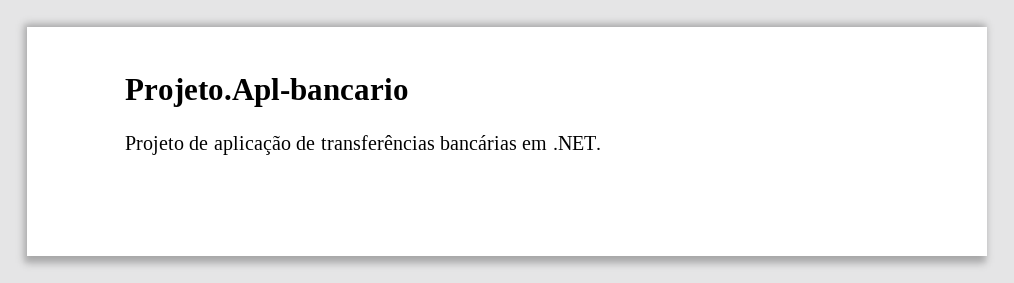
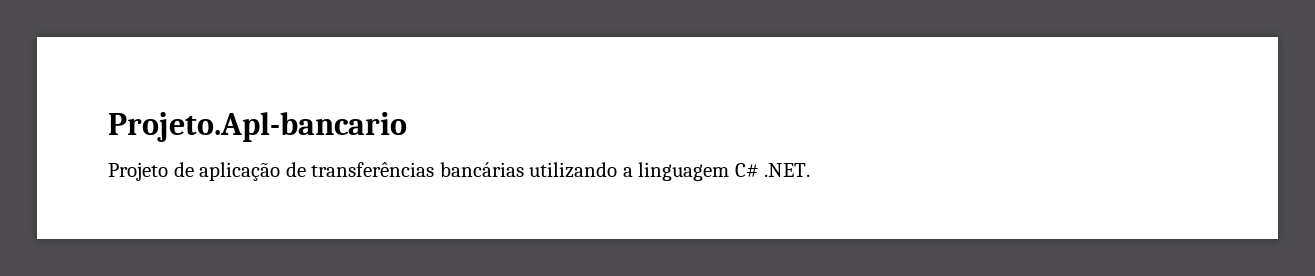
- Projeto de aplicação de transferências bancárias em .NET.
+ Projeto de aplicação de transferências bancárias utilizando a linguagem C# .NET.

